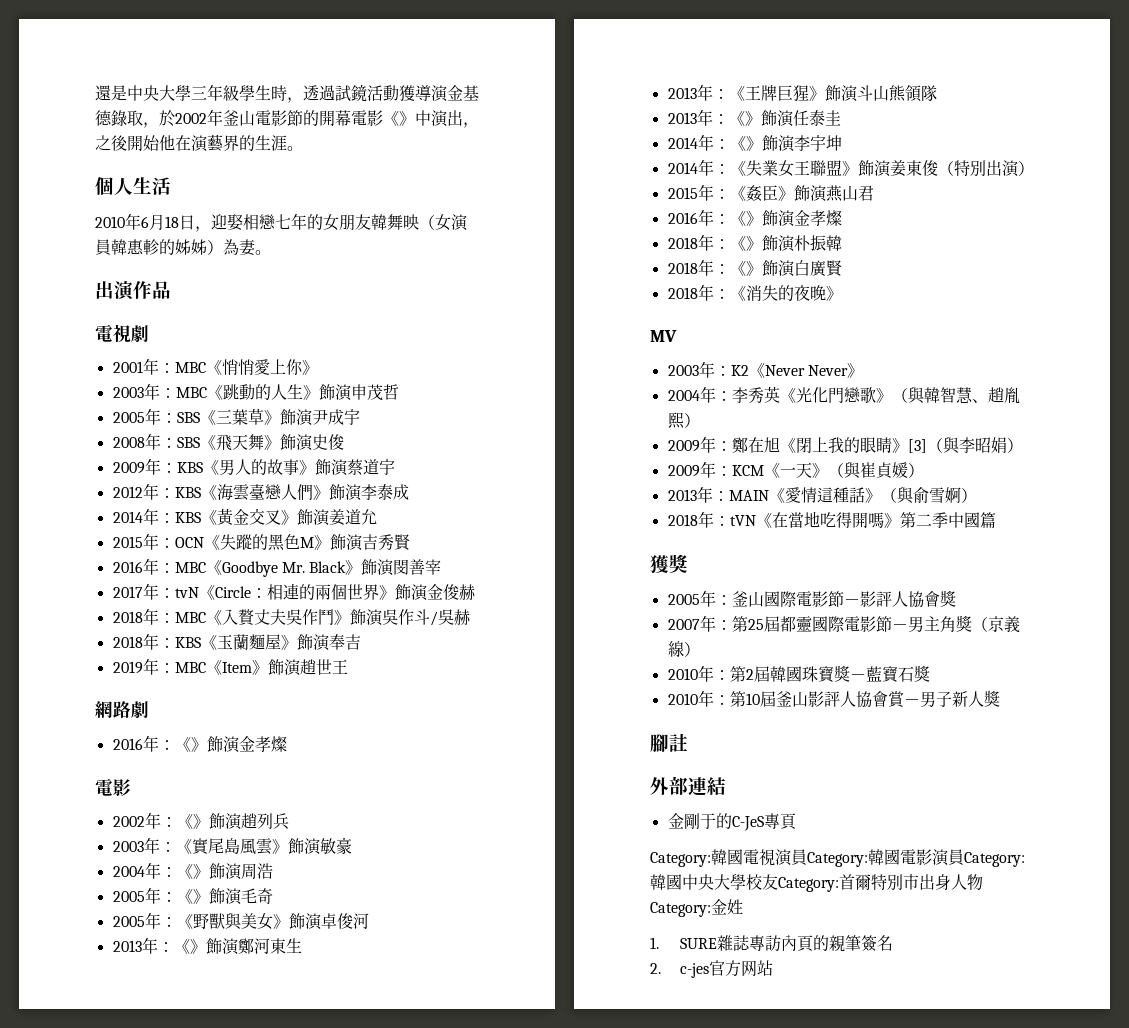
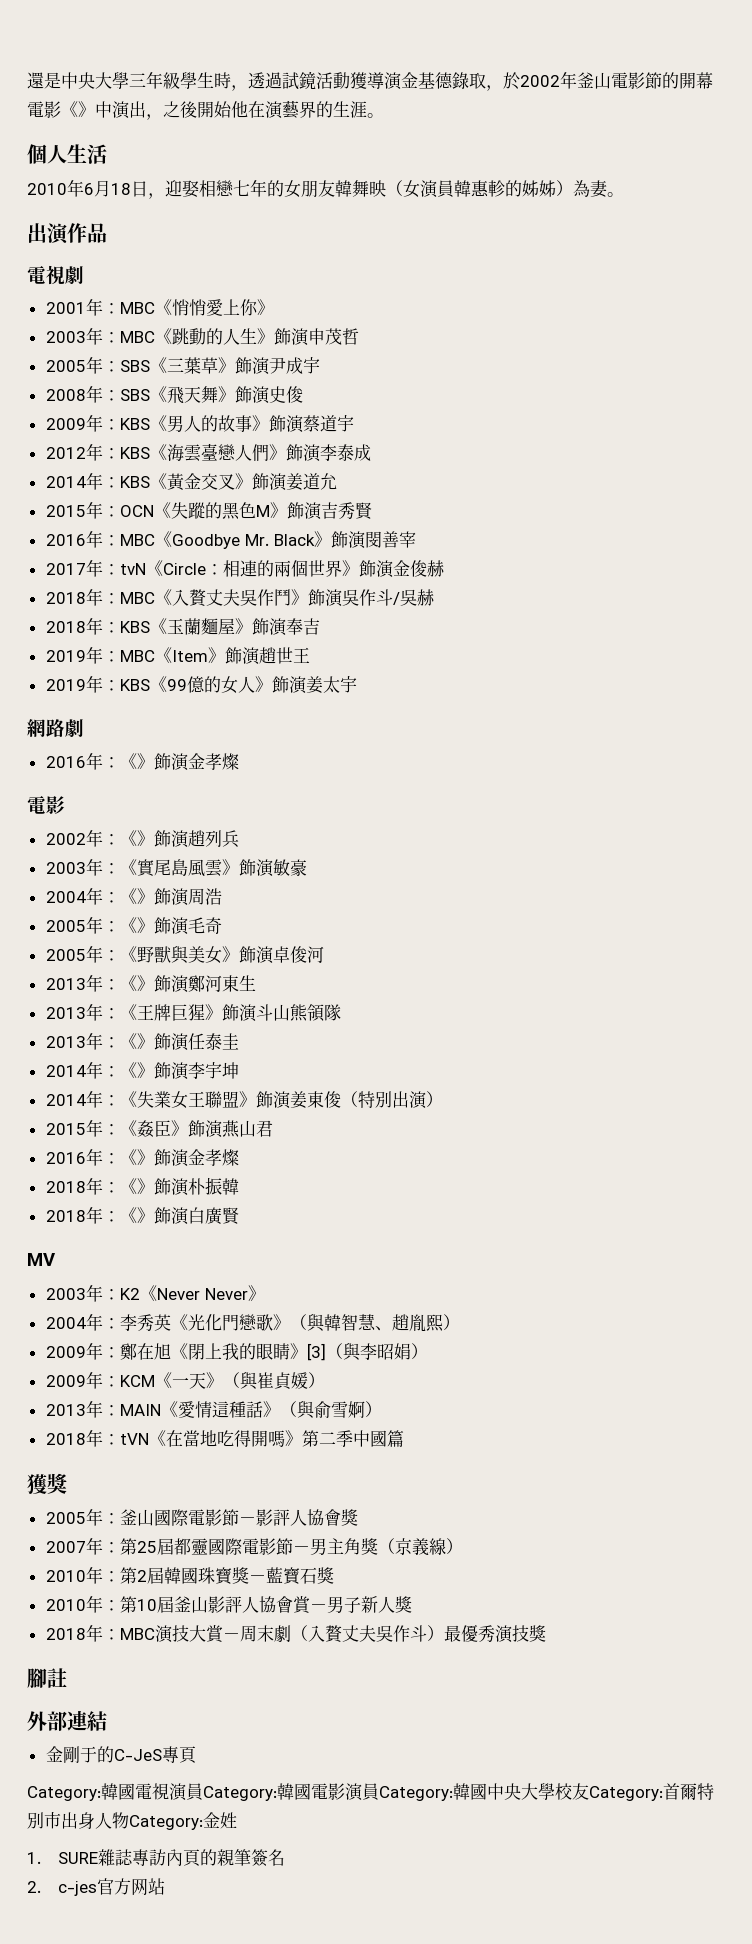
+ 2019年：KBS《99億的女人》飾演姜太宇
- 2018年：《消失的夜晚》
+ 2018年：MBC演技大賞－周末劇（入贅丈夫吳作斗）最優秀演技獎

